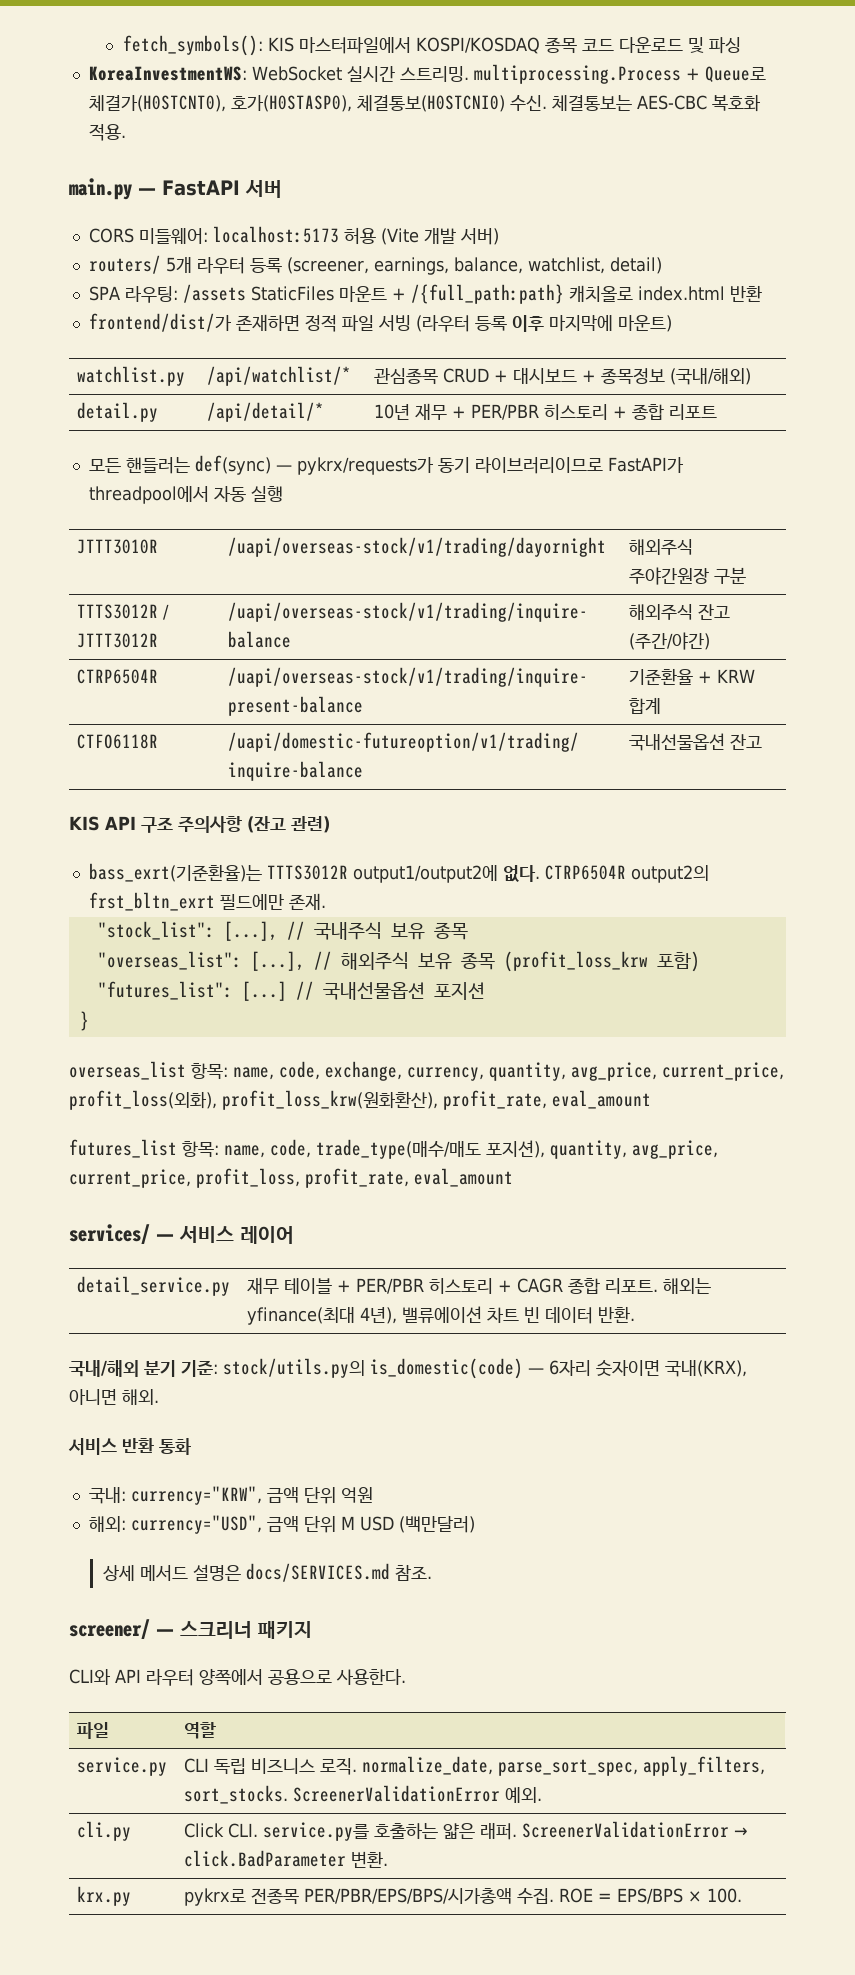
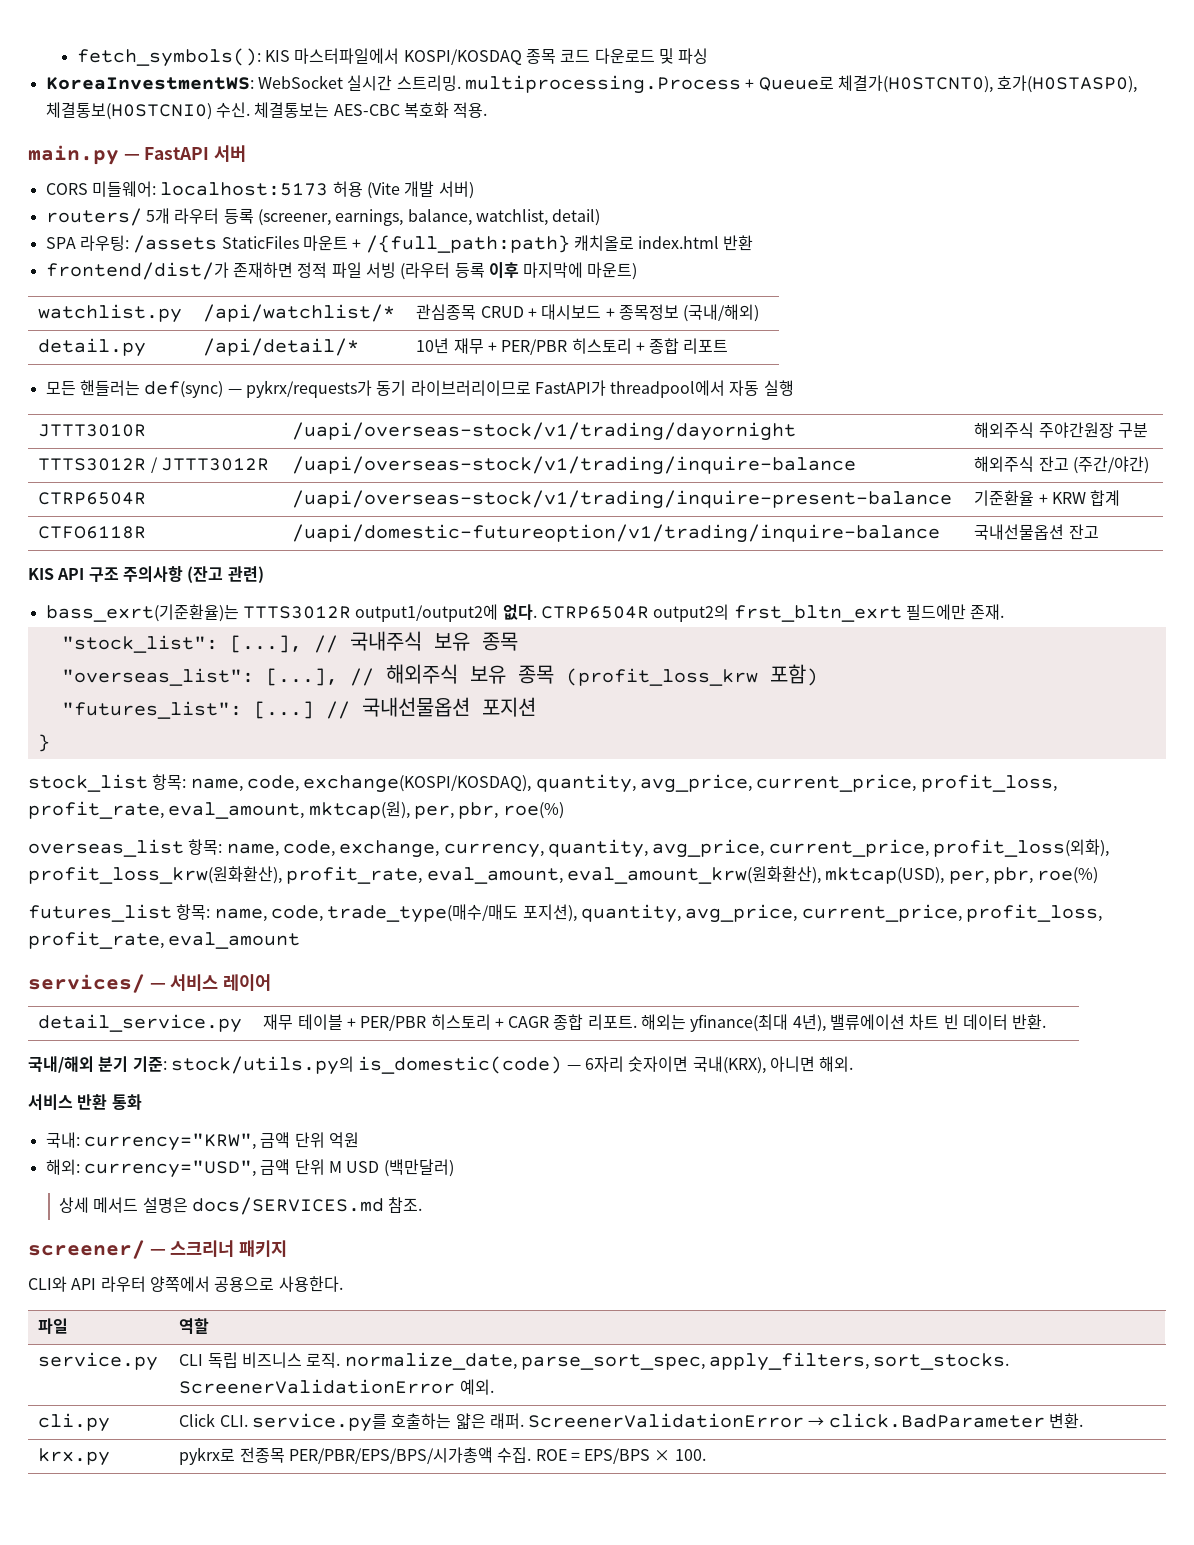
+ stock_list 항목: name, code, exchange(KOSPI/KOSDAQ), quantity, avg_price, current_price, profit_loss, profit_rate, eval_amount, mktcap(원), per, pbr, roe(%)
- overseas_list 항목: name, code, exchange, currency, quantity, avg_price, current_price, profit_loss(외화), profit_loss_krw(원화환산), profit_rate, eval_amount
+ overseas_list 항목: name, code, exchange, currency, quantity, avg_price, current_price, profit_loss(외화), profit_loss_krw(원화환산), profit_rate, eval_amount, eval_amount_krw(원화환산), mktcap(USD), per, pbr, roe(%)

